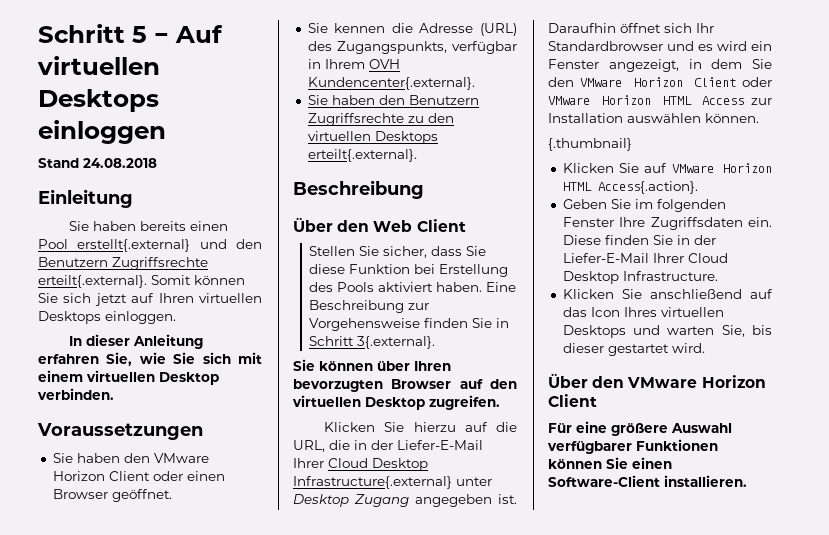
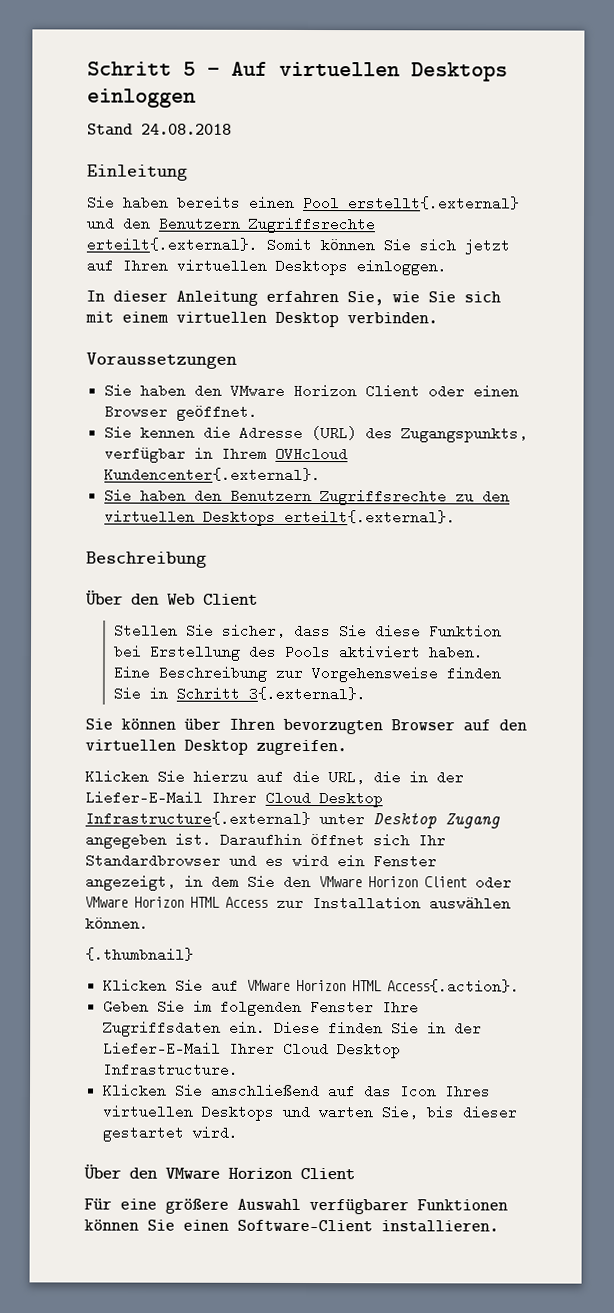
- Sie kennen die Adresse (URL) des Zugangspunkts, verfügbar in Ihrem OVH Kundencenter{.external}.
+ Sie kennen die Adresse (URL) des Zugangspunkts, verfügbar in Ihrem OVHcloud Kundencenter{.external}.

